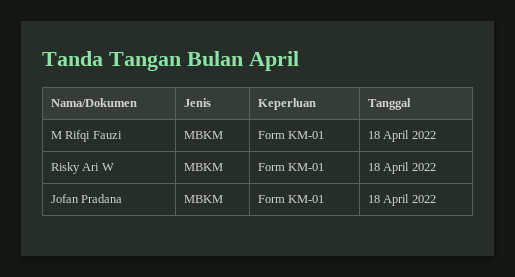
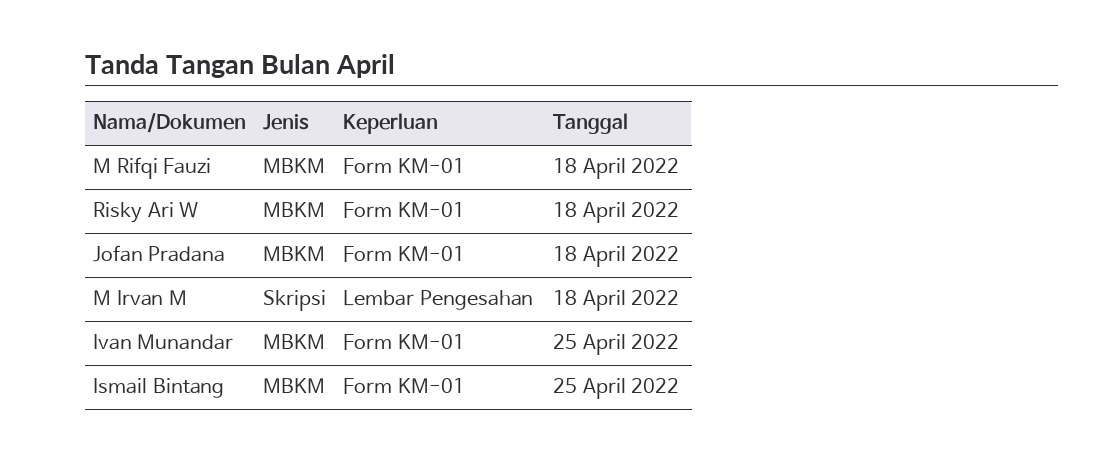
+ M Irvan M | Skripsi | Lembar Pengesahan | 18 April 2022
+ Ivan Munandar | MBKM | Form KM-01 | 25 April 2022
+ Ismail Bintang | MBKM | Form KM-01 | 25 April 2022

